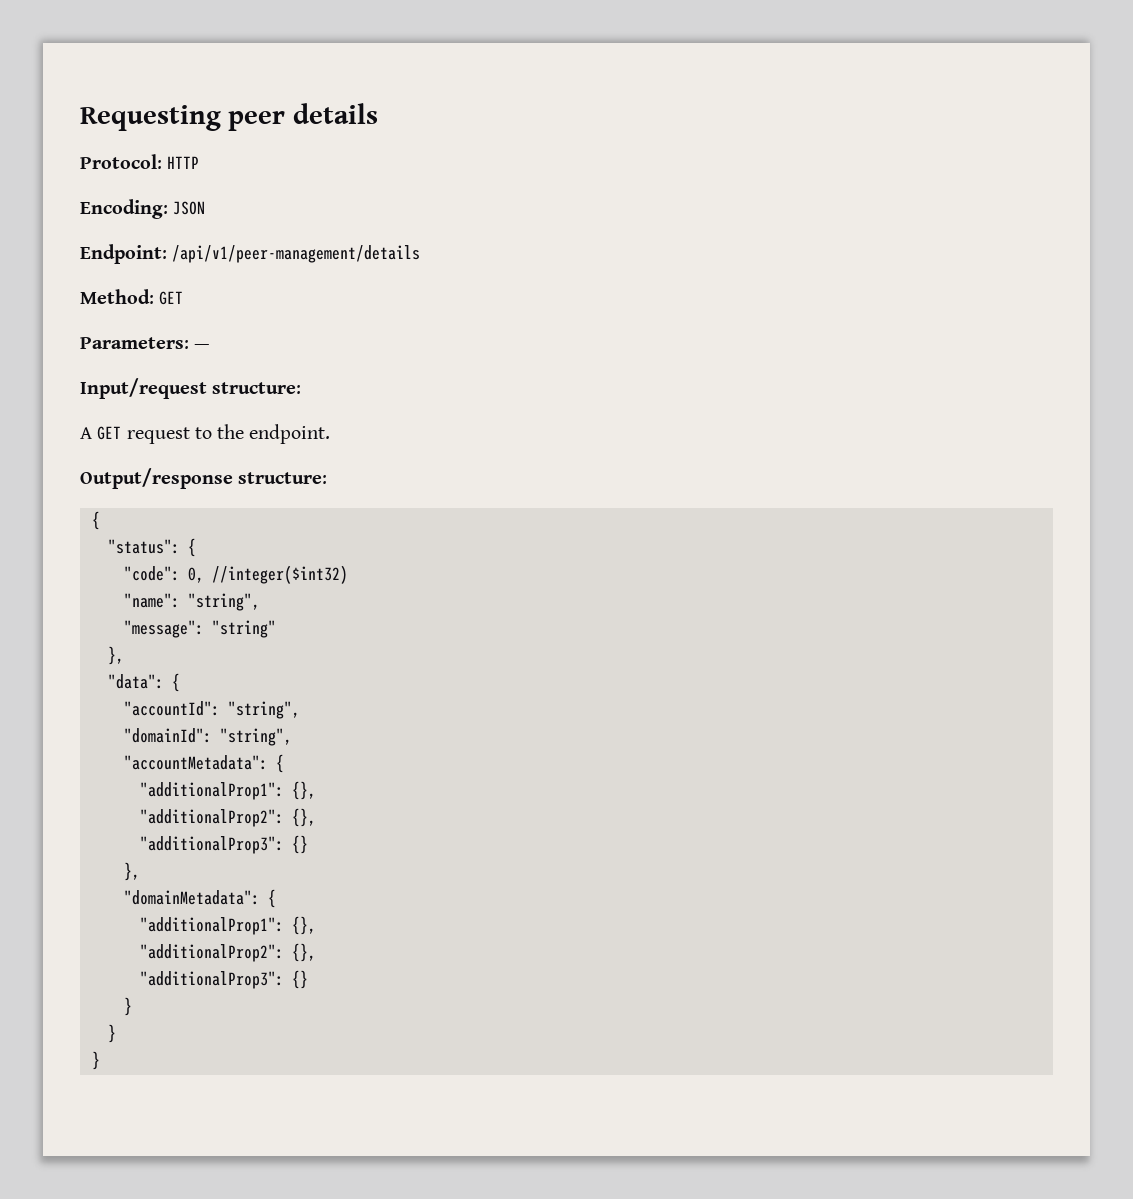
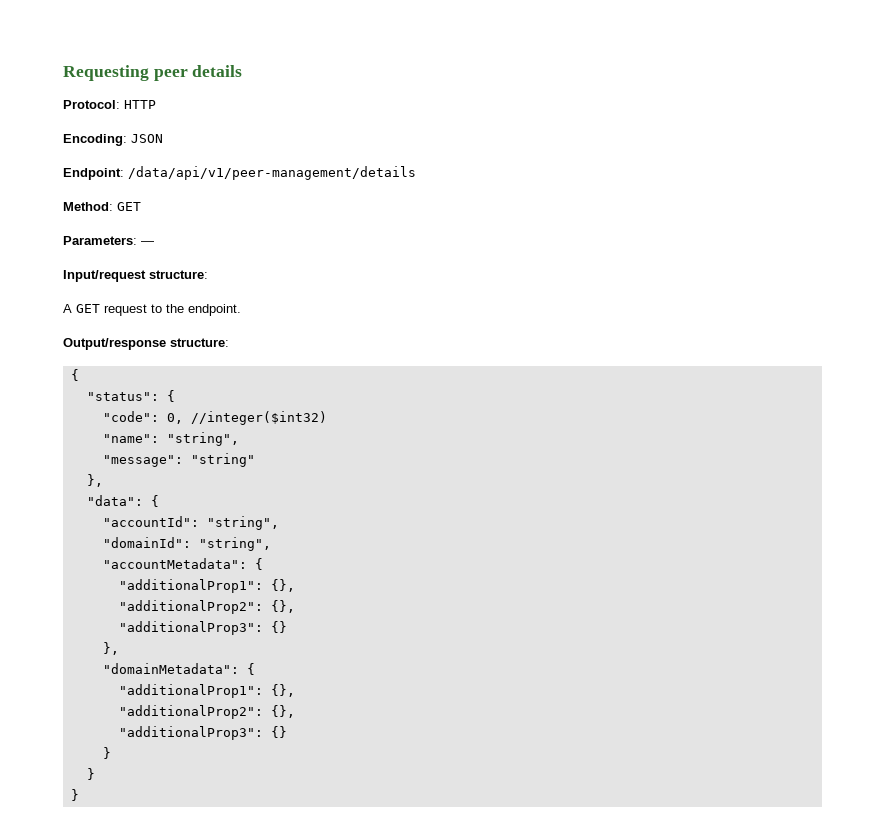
- Endpoint: /api/v1/peer-management/details
+ Endpoint: /data/api/v1/peer-management/details

